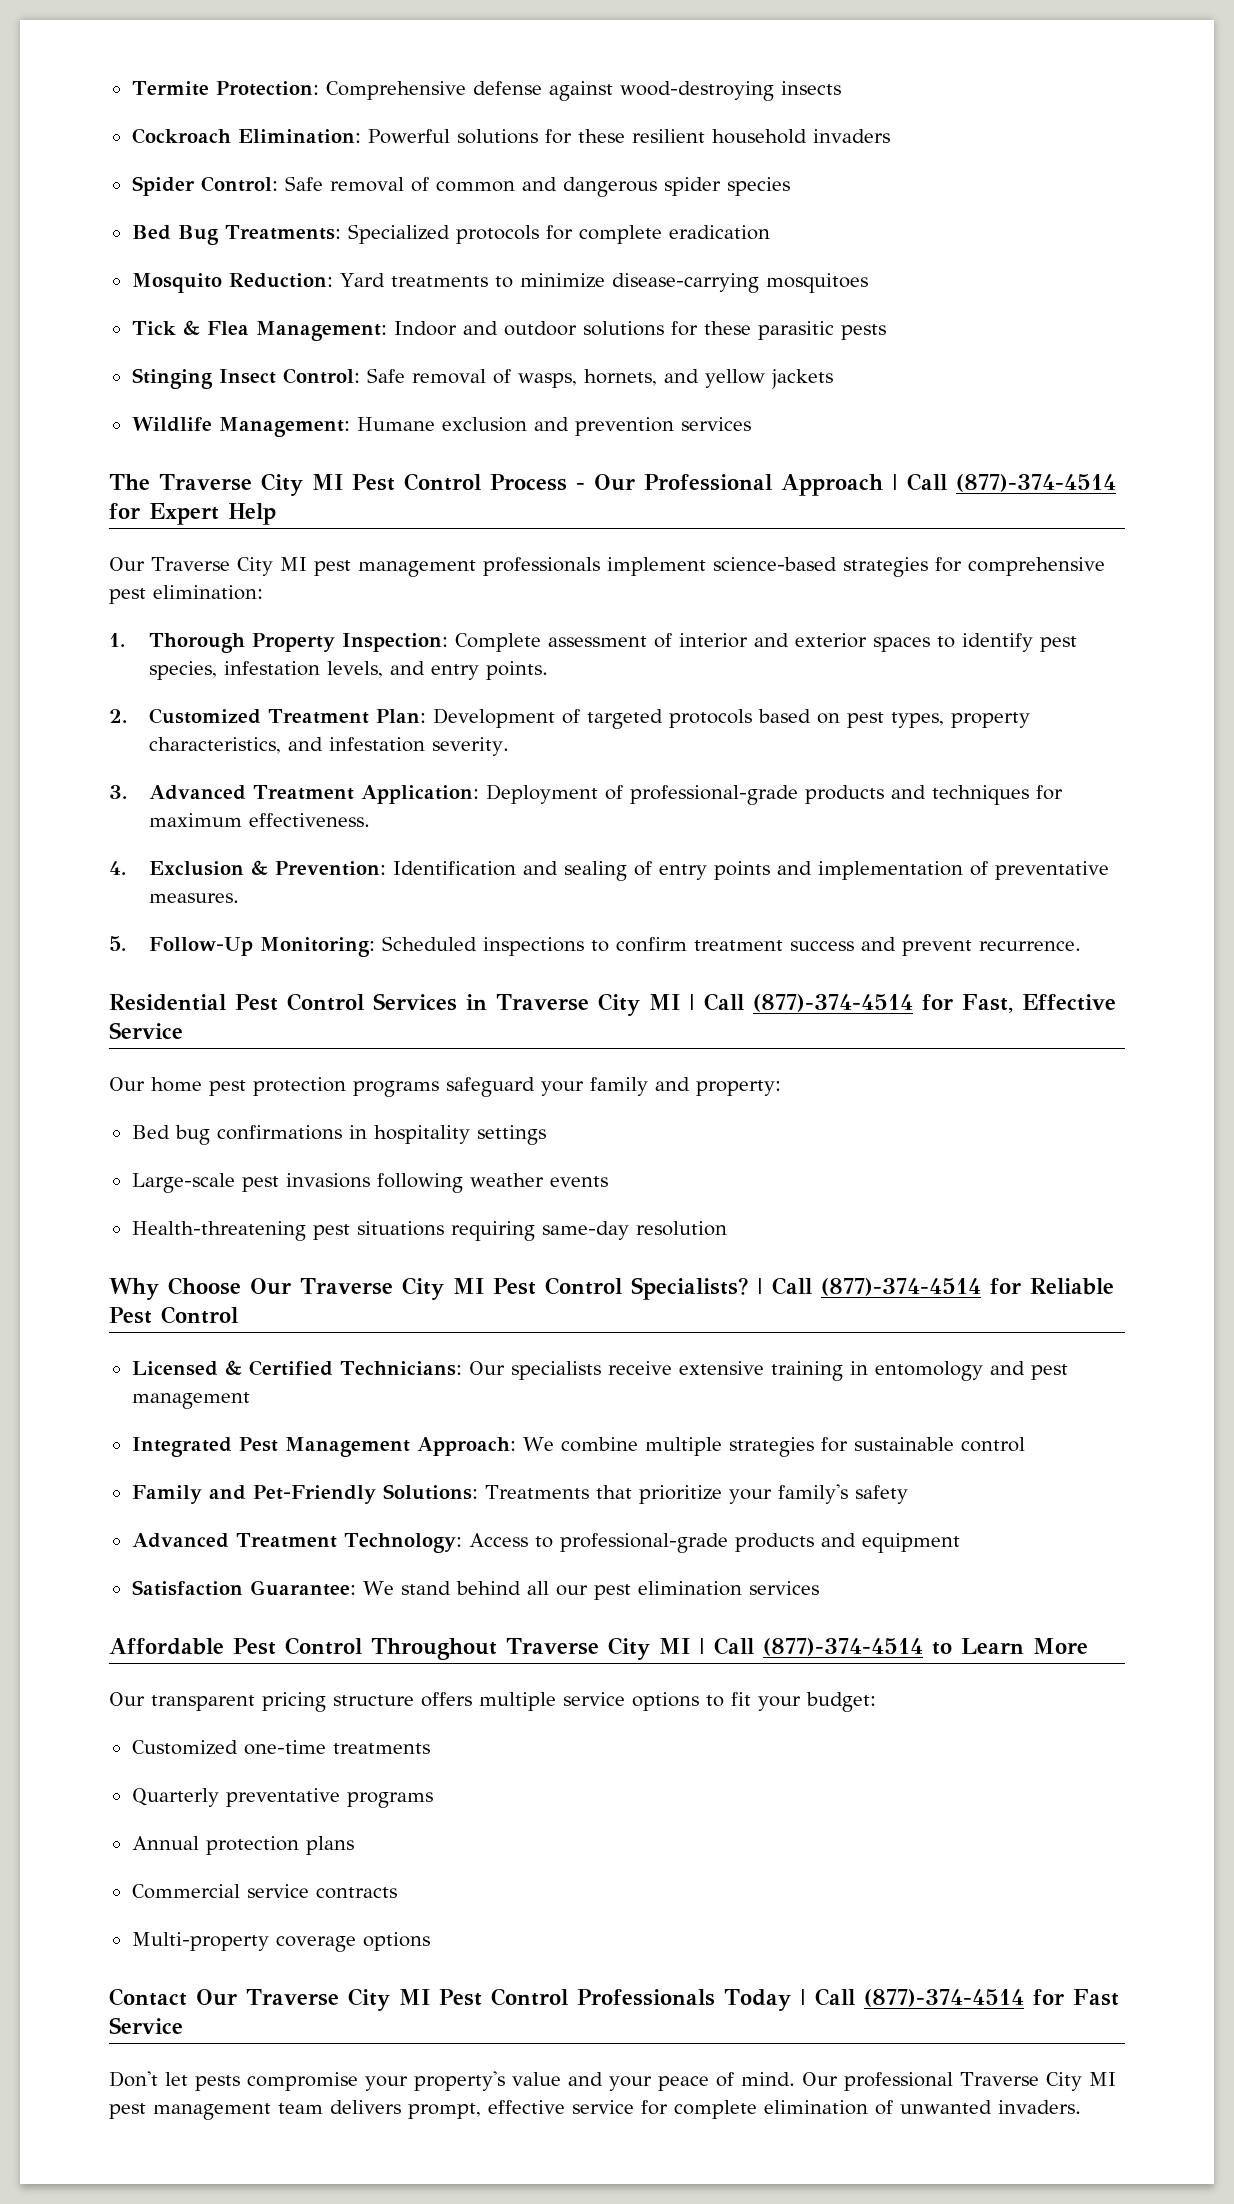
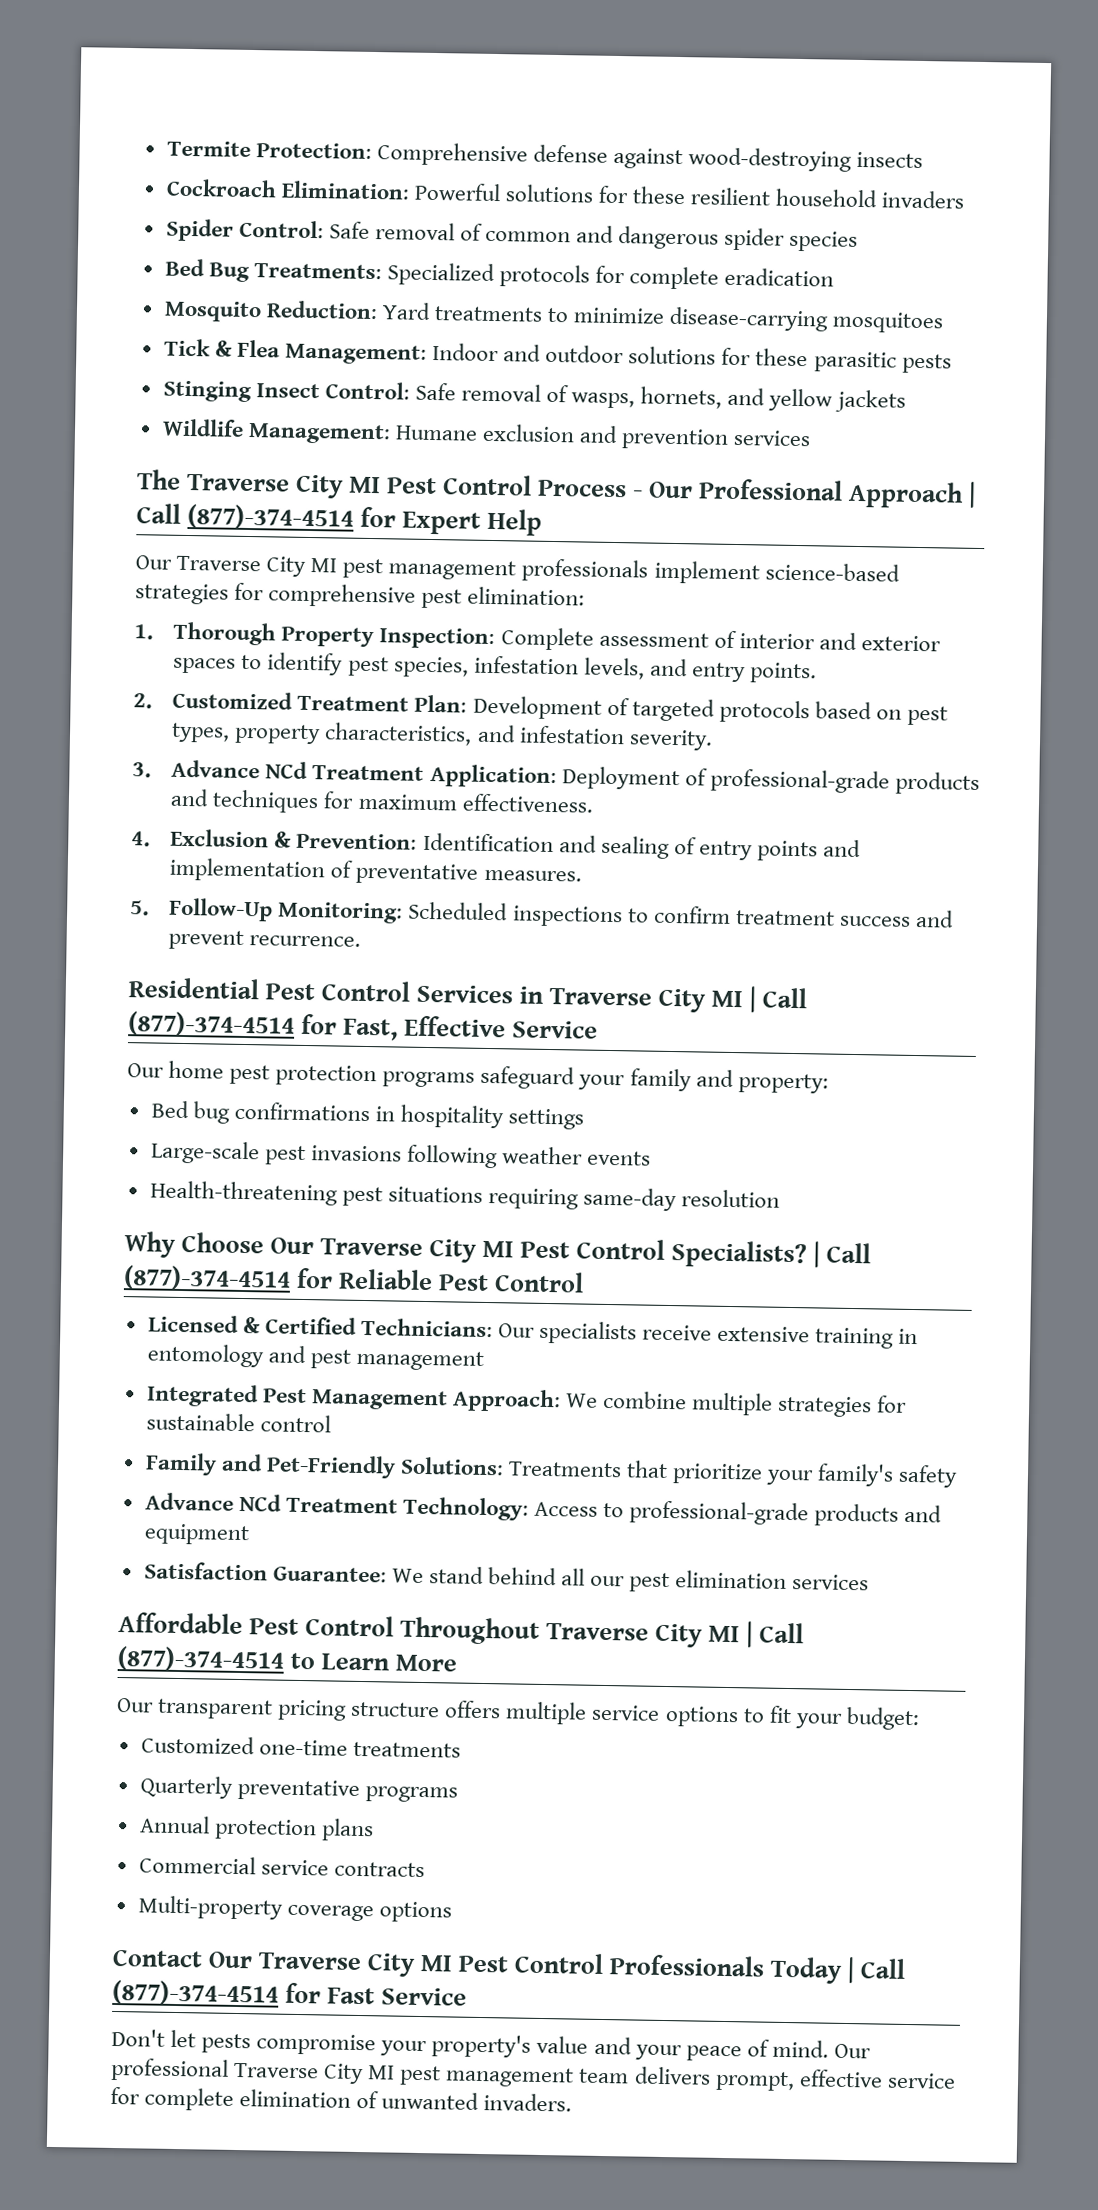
- 3. Advanced Treatment Application: Deployment of professional-grade products and techniques for maximum effectiveness.
+ 3. Advance NCd Treatment Application: Deployment of professional-grade products and techniques for maximum effectiveness.
- Advanced Treatment Technology: Access to professional-grade products and equipment
+ Advance NCd Treatment Technology: Access to professional-grade products and equipment

